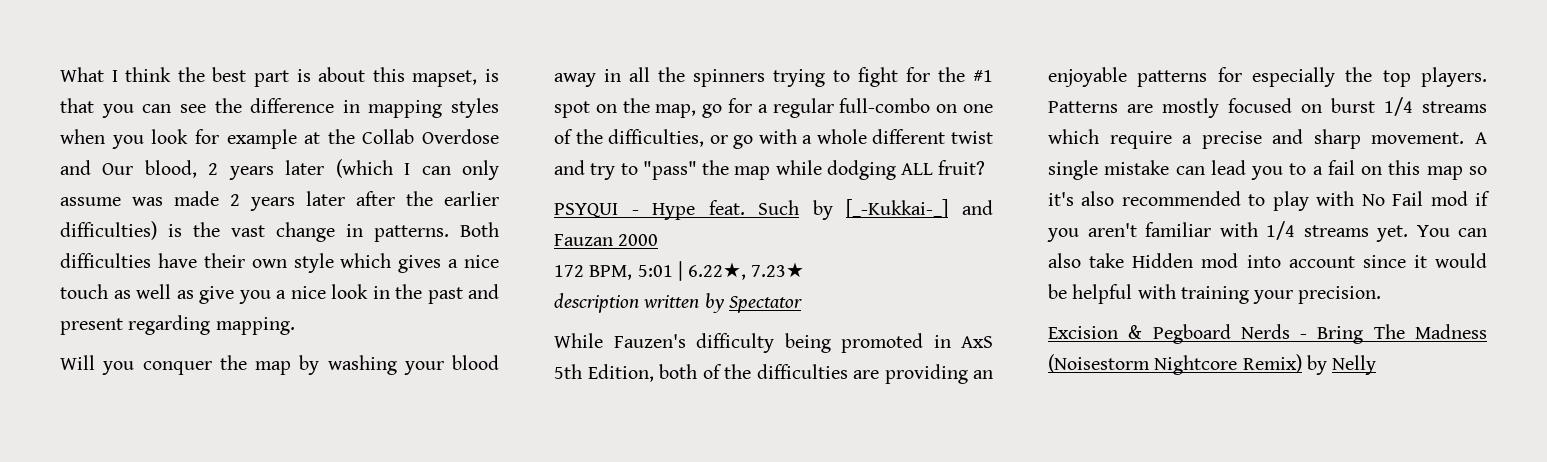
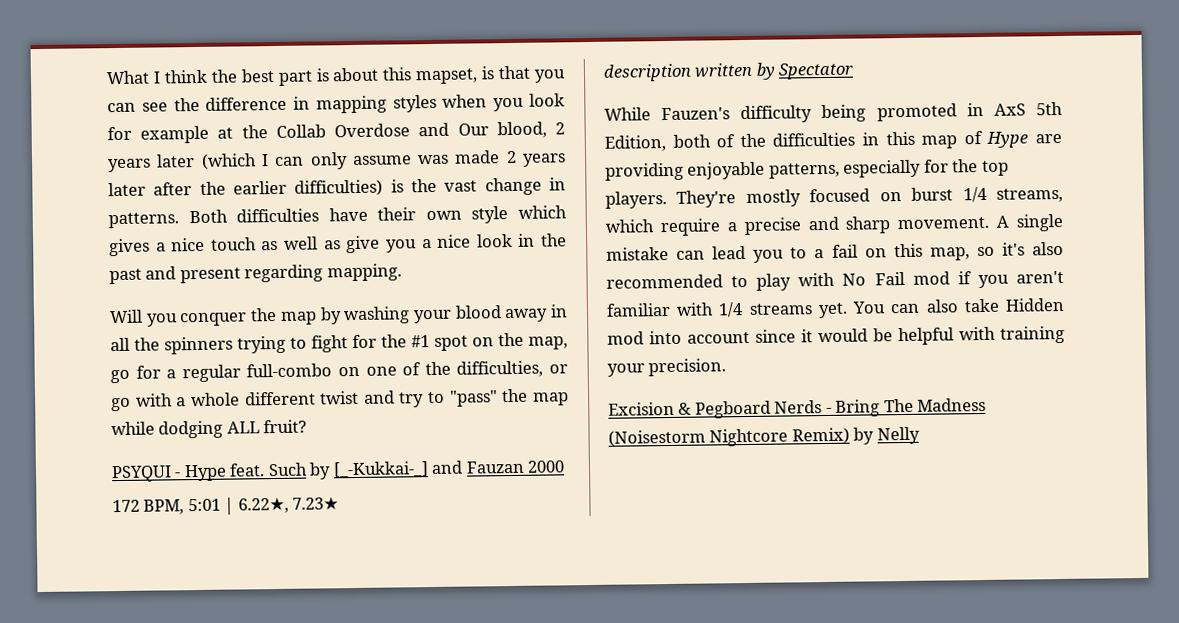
- While Fauzen's difficulty being promoted in AxS 5th Edition, both of the difficulties are providing an enjoyable patterns for especially the top players.
+ While Fauzen's difficulty being promoted in AxS 5th Edition, both of the difficulties in this map of Hype are providing enjoyable patterns, especially for the top players.
- Patterns are mostly focused on burst 1/4 streams which require a precise and sharp movement.
+ They're mostly focused on burst 1/4 streams, which require a precise and sharp movement.
- A single mistake can lead you to a fail on this map so it's also recommended to play with No Fail mod if you aren't familiar with 1/4 streams yet.
+ A single mistake can lead you to a fail on this map, so it's also recommended to play with No Fail mod if you aren't familiar with 1/4 streams yet.

